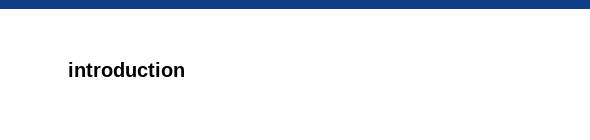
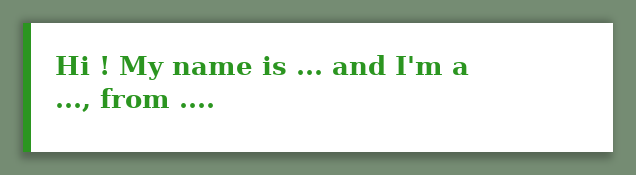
- introduction
+ Hi ! My name is ... and I'm a ..., from ....

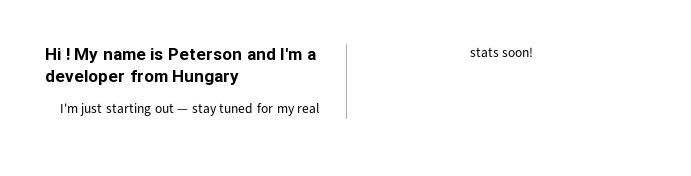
- My name is ... and I'm a ..., from ....
+ My name is Peterson and I'm a developer from Hungary
+ I'm just starting out — stay tuned for my real stats soon!

